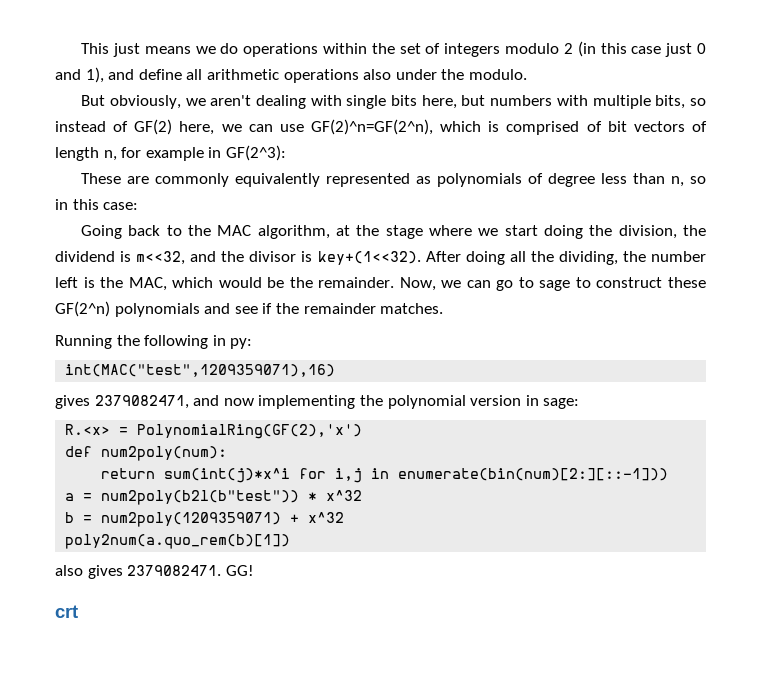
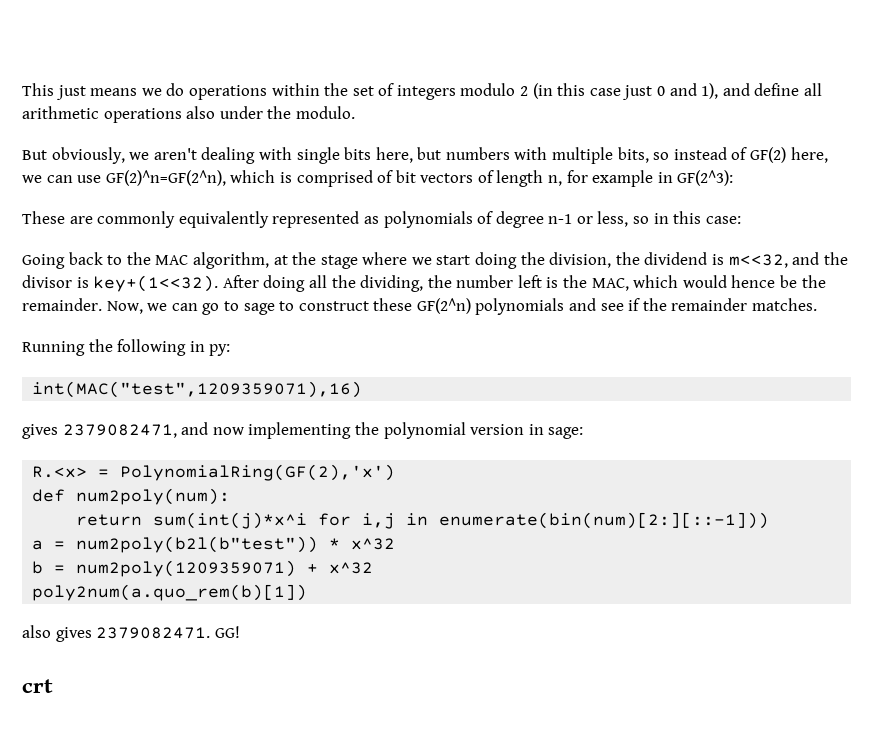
- These are commonly equivalently represented as polynomials of degree less than n, so in this case:
+ These are commonly equivalently represented as polynomials of degree n-1 or less, so in this case:
- After doing all the dividing, the number left is the MAC, which would be the remainder.
+ After doing all the dividing, the number left is the MAC, which would hence be the remainder.

